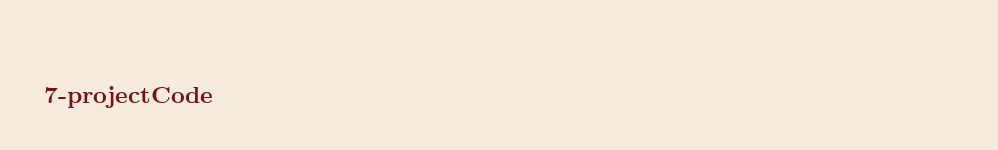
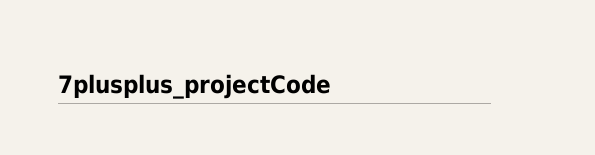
- 7-projectCode
+ 7plusplus_projectCode

